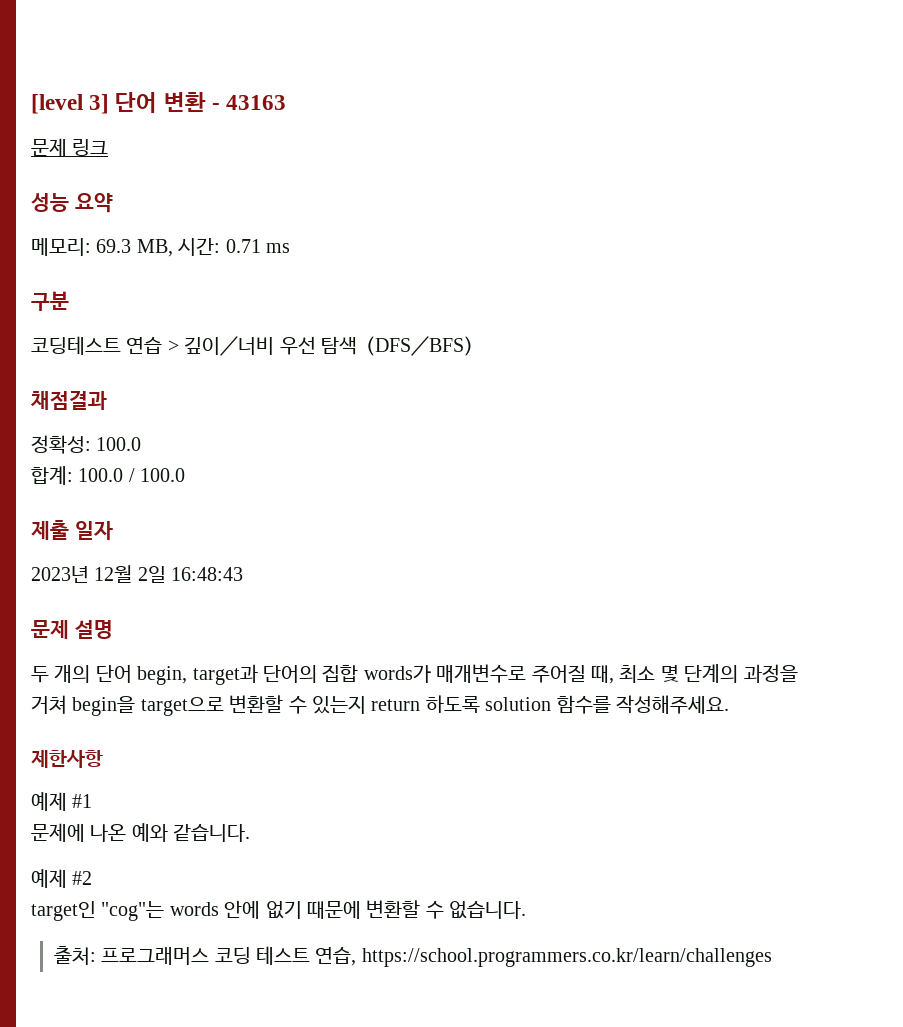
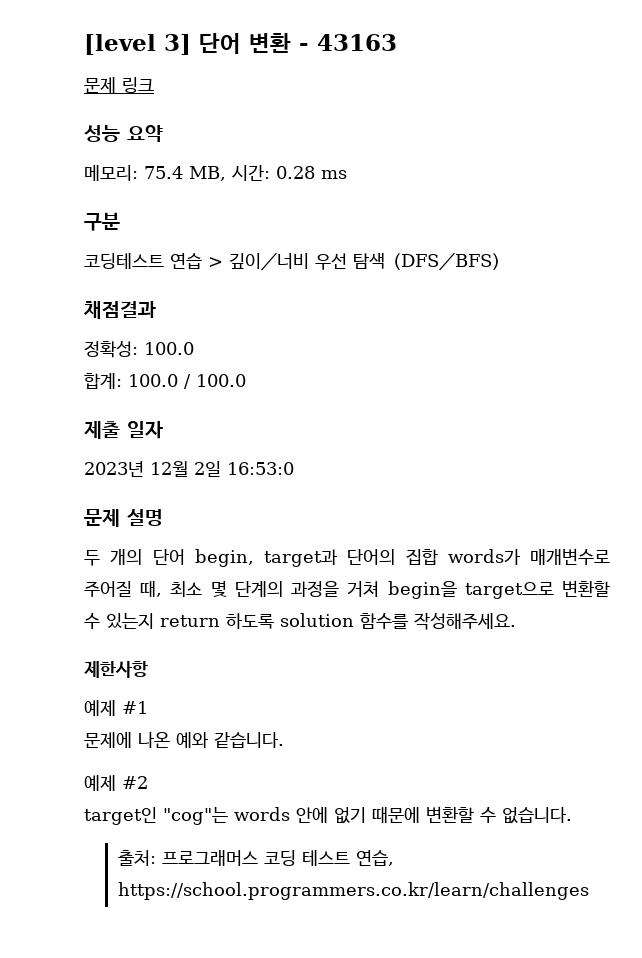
- 메모리: 69.3 MB, 시간: 0.71 ms
+ 메모리: 75.4 MB, 시간: 0.28 ms
- 2023년 12월 2일 16:48:43
+ 2023년 12월 2일 16:53:0

